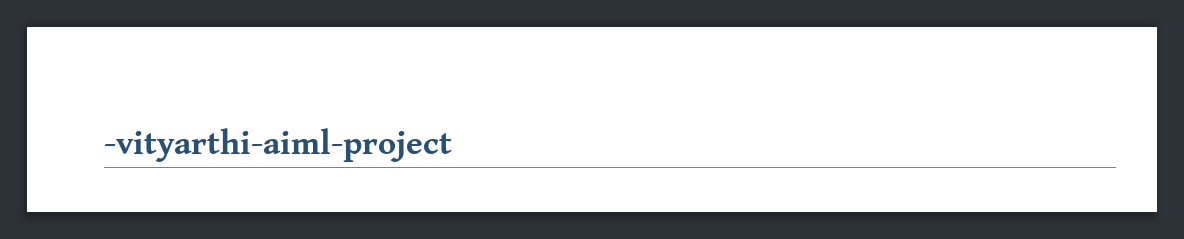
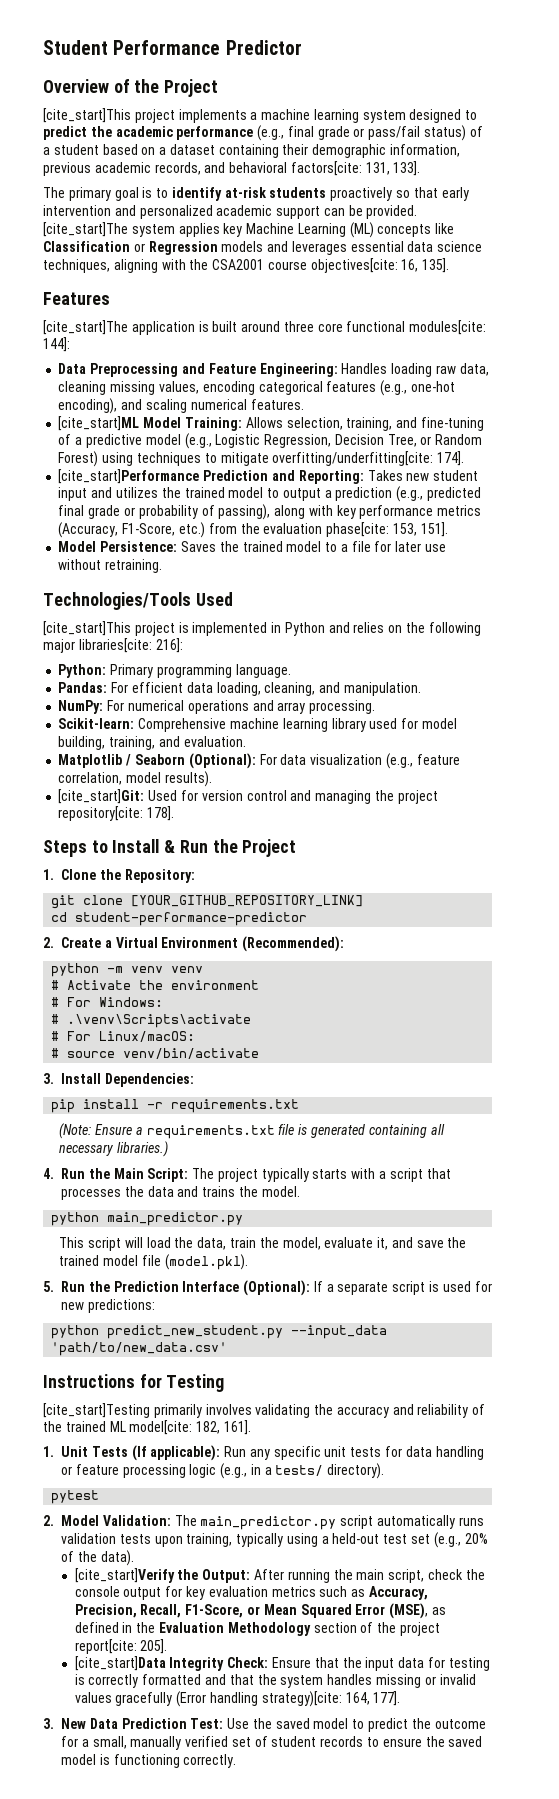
- -vityarthi-aiml-project
+ Student Performance Predictor
+ Overview of the Project
+ [cite_start]This project implements a machine learning system designed to predict the academic performance (e.g., final grade or pass/fail status) of a student based on a dataset containing their demographic information, previous academic records, and behavioral factors[cite: 131, 133].
+ The primary goal is to identify at-risk students proactively so that early intervention and personalized academic support can be provided. [cite_start]The system applies key Machine Learning (ML) concepts like Classification or Regression models and leverages essential data science techniques, aligning with the CSA2001 course objectives[cite: 16, 135].
+ Features
+ [cite_start]The application is built around three core functional modules[cite: 144]:
+ Data Preprocessing and Feature Engineering: Handles loading raw data, cleaning missing values, encoding categorical features (e.g., one-hot encoding), and scaling numerical features.
+ [cite_start]ML Model Training: Allows selection, training, and fine-tuning of a predictive model (e.g., Logistic Regression, Decision Tree, or Random Forest) using techniques to mitigate overfitting/underfitting[cite: 174].
+ [cite_start]Performance Prediction and Reporting: Takes new student input and utilizes the trained model to output a prediction (e.g., predicted final grade or probability of passing), along with key performance metrics (Accuracy, F1-Score, etc.) from the evaluation phase[cite: 153, 151].
+ Model Persistence: Saves the trained model to a file for later use without retraining.
+ Technologies/Tools Used
+ [cite_start]This project is implemented in Python and relies on the following major libraries[cite: 216]:
+ Python: Primary programming language.
+ Pandas: For efficient data loading, cleaning, and manipulation.
+ NumPy: For numerical operations and array processing.
+ Scikit-learn: Comprehensive machine learning library used for model building, training, and evaluation.
+ Matplotlib / Seaborn (Optional): For data visualization (e.g., feature correlation, model results).
+ [cite_start]Git: Used for version control and managing the project repository[cite: 178].
+ Steps to Install & Run the Project
+ 1. Clone the Repository:
+ git clone [YOUR_GITHUB_REPOSITORY_LINK]
+ cd student-performance-predictor
+ 2. Create a Virtual Environment (Recommended):
+ python -m venv venv
+ # Activate the environment
+ # For Windows:
+ # .\venv\Scripts\activate
+ # For Linux/macOS:
+ # source venv/bin/activate
+ 3. Install Dependencies:
+ pip install -r requirements.txt
+ (Note: Ensure a requirements.txt file is generated containing all necessary libraries.)
+ 4. Run the Main Script: The project typically starts with a script that processes the data and trains the model.
+ python main_predictor.py
+ This script will load the data, train the model, evaluate it, and save the trained model file (model.pkl).
+ 5. Run the Prediction Interface (Optional): If a separate script is used for new predictions:
+ python predict_new_student.py --input_data 'path/to/new_data.csv'
+ Instructions for Testing
+ [cite_start]Testing primarily involves validating the accuracy and reliability of the trained ML model[cite: 182, 161].
+ 1. Unit Tests (If applicable): Run any specific unit tests for data handling or feature processing logic (e.g., in a tests/ directory).
+ pytest
+ 2. Model Validation: The main_predictor.py script automatically runs validation tests upon training, typically using a held-out test set (e.g., 20% of the data).
+ [cite_start]Verify the Output: After running the main script, check the console output for key evaluation metrics such as Accuracy, Precision, Recall, F1-Score, or Mean Squared Error (MSE), as defined in the Evaluation Methodology section of the project report[cite: 205].
+ [cite_start]Data Integrity Check: Ensure that the input data for testing is correctly formatted and that the system handles missing or invalid values gracefully (Error handling strategy)[cite: 164, 177].
+ 3. New Data Prediction Test: Use the saved model to predict the outcome for a small, manually verified set of student records to ensure the saved model is functioning correctly.

